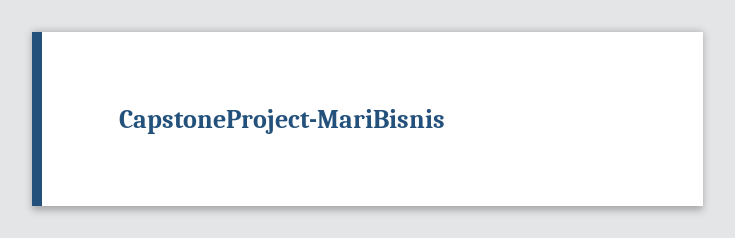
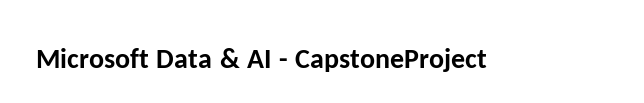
- CapstoneProject-MariBisnis
+ Microsoft Data & AI - CapstoneProject

